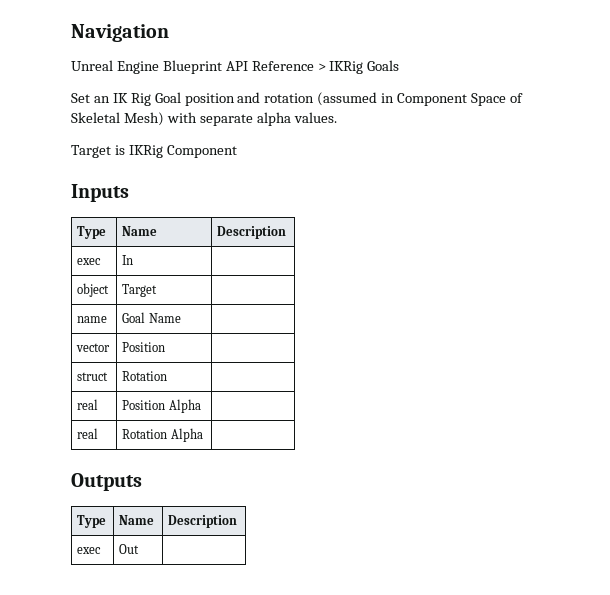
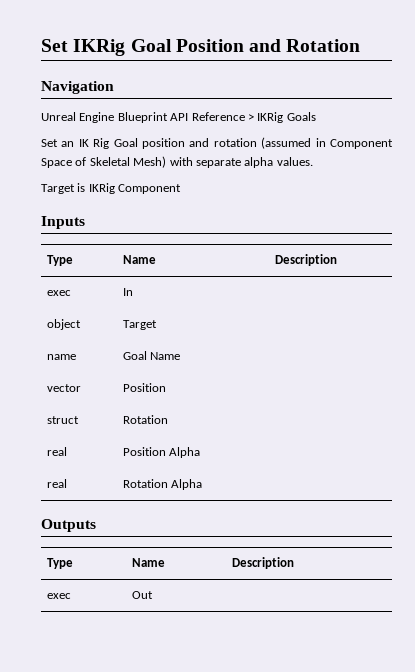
+ Set IKRig Goal Position and Rotation

